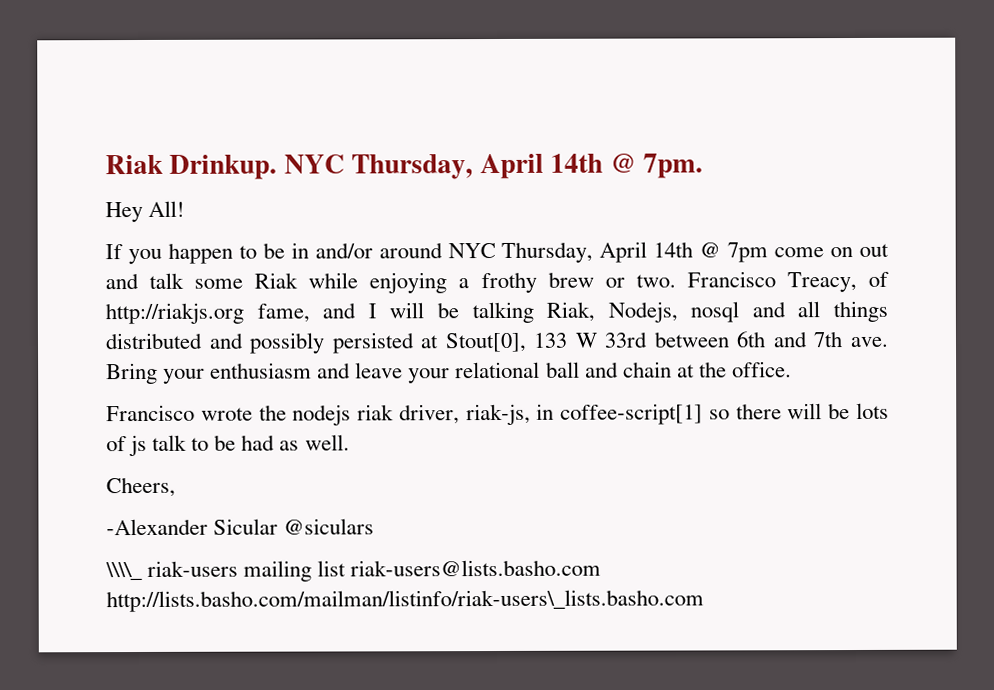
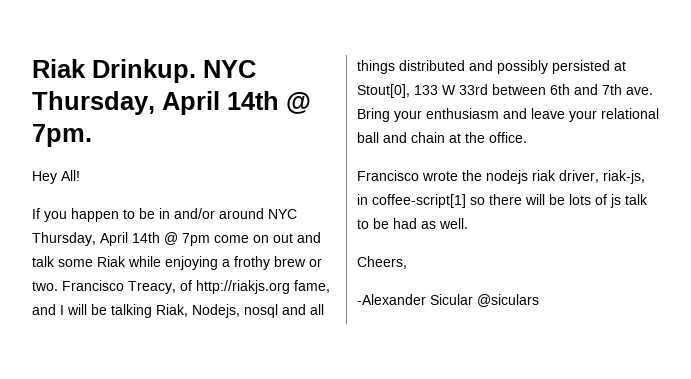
- \\\\_ riak-users mailing list riak-users@lists.basho.com http://lists.basho.com/mailman/listinfo/riak-users\_lists.basho.com

